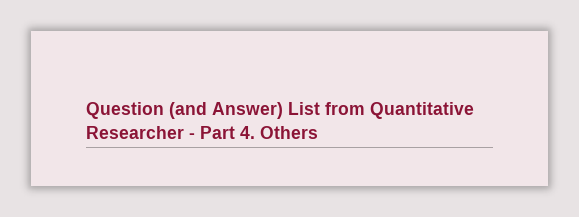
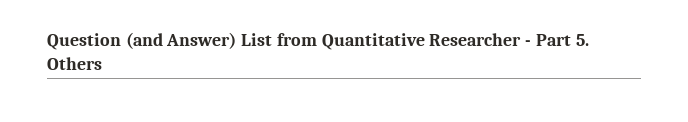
- Question (and Answer) List from Quantitative Researcher - Part 4. Others
+ Question (and Answer) List from Quantitative Researcher - Part 5. Others

